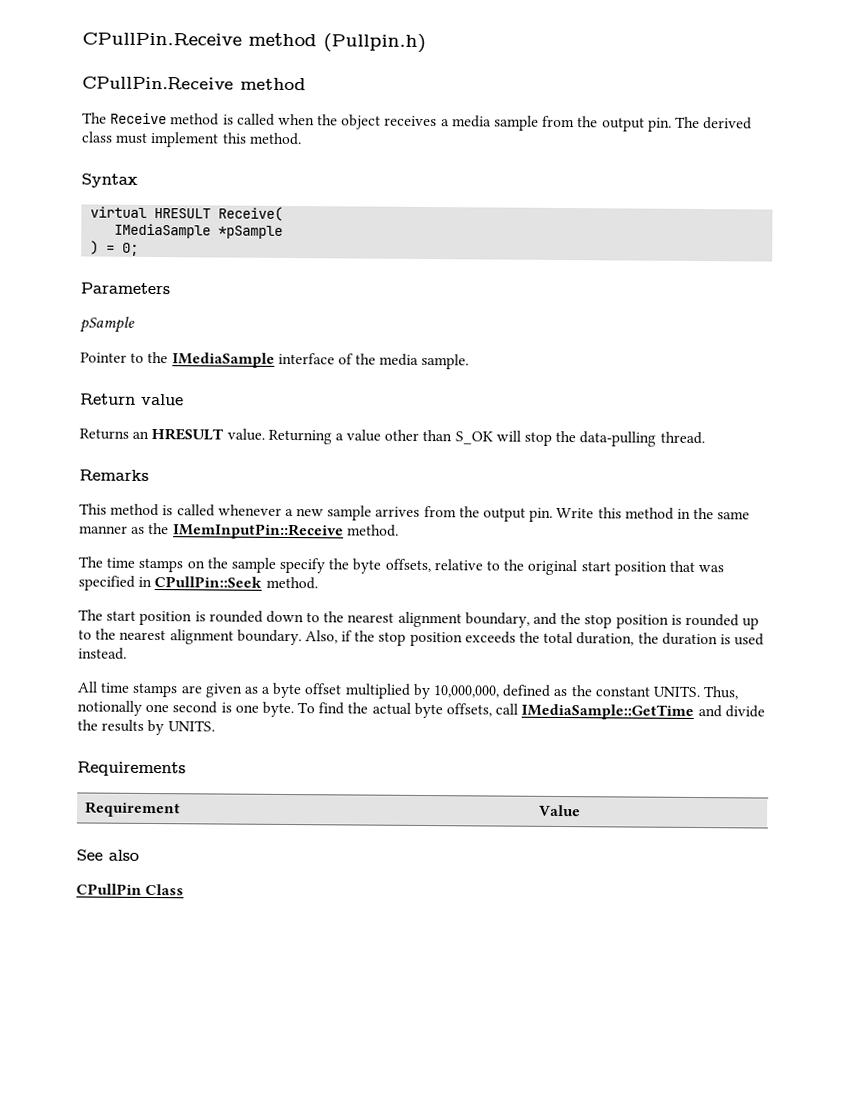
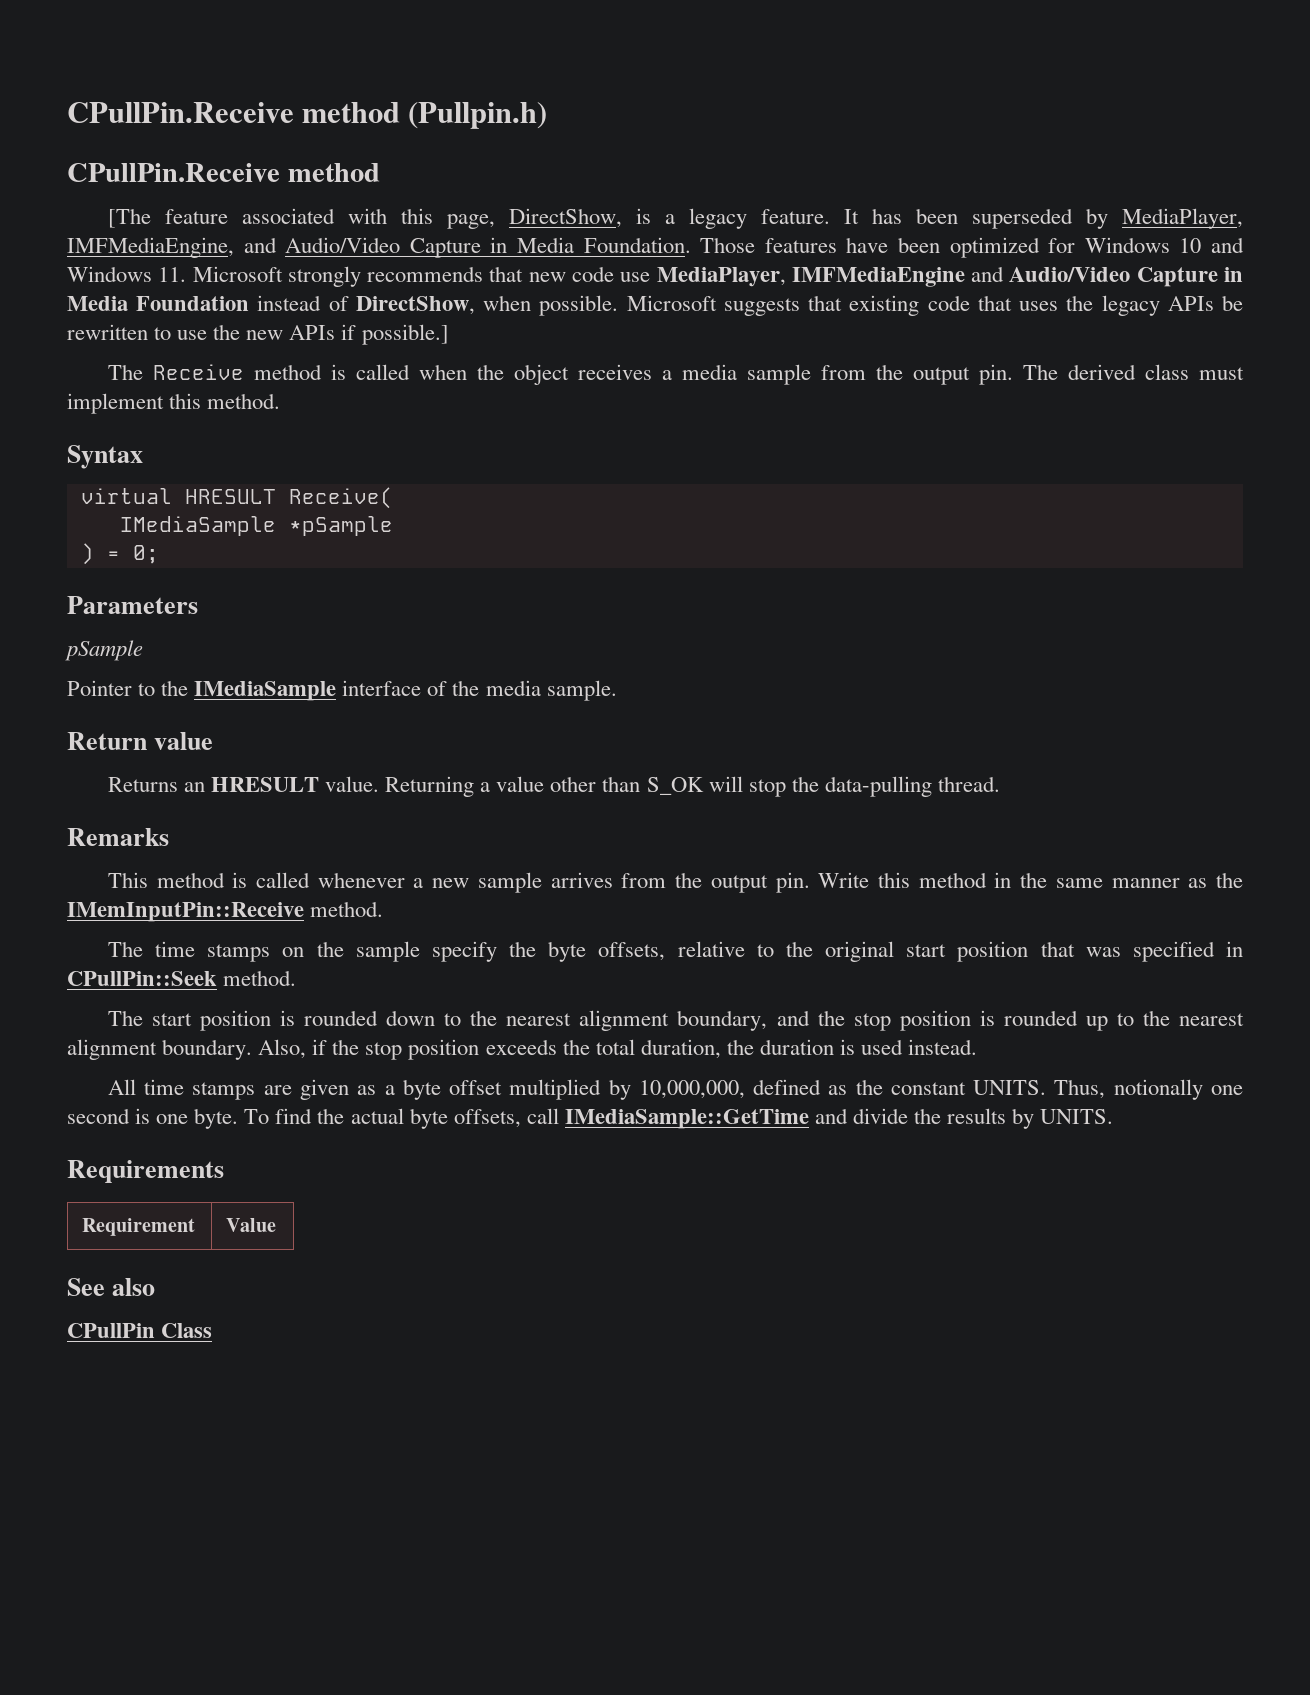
+ [The feature associated with this page, DirectShow, is a legacy feature. It has been superseded by MediaPlayer, IMFMediaEngine, and Audio/Video Capture in Media Foundation. Those features have been optimized for Windows 10 and Windows 11. Microsoft strongly recommends that new code use MediaPlayer, IMFMediaEngine and Audio/Video Capture in Media Foundation instead of DirectShow, when possible. Microsoft suggests that existing code that uses the legacy APIs be rewritten to use the new APIs if possible.]

